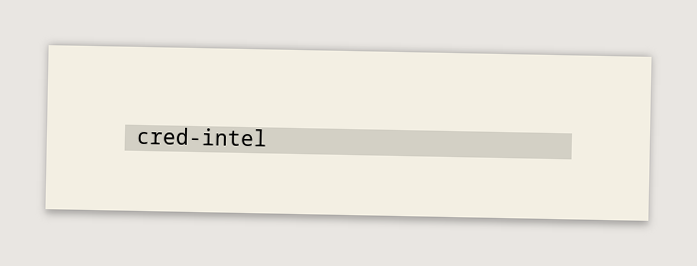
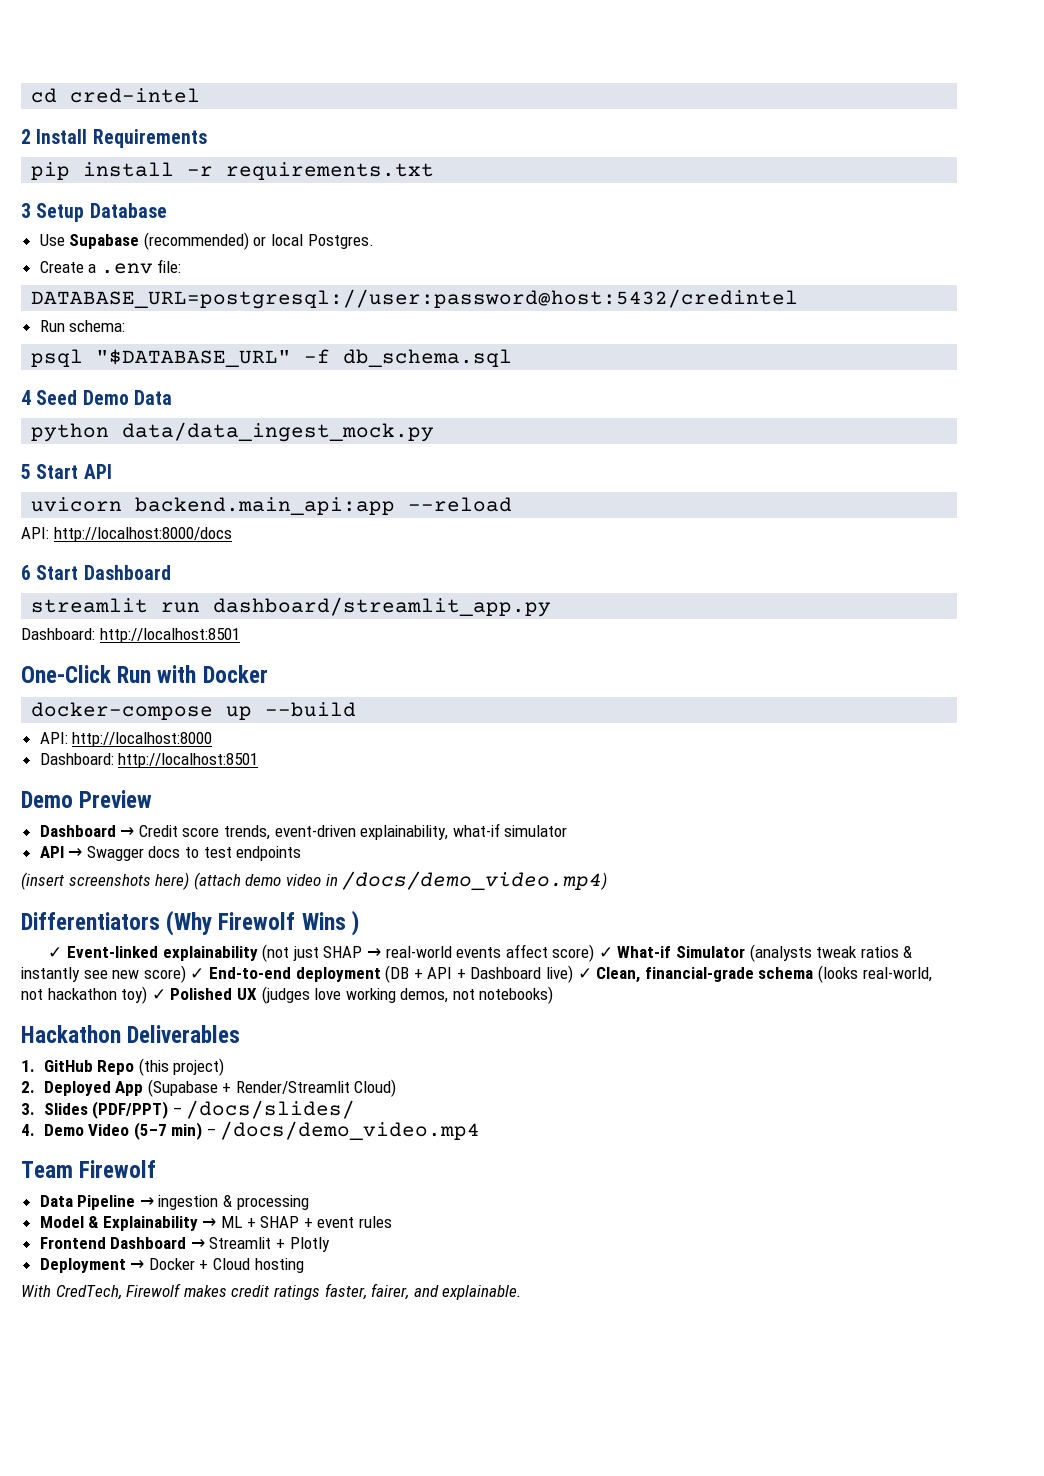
- cred-intel
+ cd cred-intel
+ 2 Install Requirements
+ pip install -r requirements.txt
+ 3 Setup Database
+ Use Supabase (recommended) or local Postgres.
+ Create a .env file:
+ DATABASE_URL=postgresql://user:password@host:5432/credintel
+ Run schema:
+ psql "$DATABASE_URL" -f db_schema.sql
+ 4 Seed Demo Data
+ python data/data_ingest_mock.py
+ 5 Start API
+ uvicorn backend.main_api:app --reload
+ API: http://localhost:8000/docs
+ 6 Start Dashboard
+ streamlit run dashboard/streamlit_app.py
+ Dashboard: http://localhost:8501
+ One-Click Run with Docker
+ docker-compose up --build
+ API: http://localhost:8000
+ Dashboard: http://localhost:8501
+ Demo Preview
+ Dashboard → Credit score trends, event-driven explainability, what-if simulator
+ API → Swagger docs to test endpoints
+ (insert screenshots here) (attach demo video in /docs/demo_video.mp4)
+ Differentiators (Why Firewolf Wins )
+ ✓ Event-linked explainability (not just SHAP → real-world events affect score) ✓ What-if Simulator (analysts tweak ratios & instantly see new score) ✓ End-to-end deployment (DB + API + Dashboard live) ✓ Clean, financial-grade schema (looks real-world, not hackathon toy) ✓ Polished UX (judges love working demos, not notebooks)
+ Hackathon Deliverables
+ 1. GitHub Repo (this project)
+ 2. Deployed App (Supabase + Render/Streamlit Cloud)
+ 3. Slides (PDF/PPT) – /docs/slides/
+ 4. Demo Video (5–7 min) – /docs/demo_video.mp4
+ Team Firewolf
+ Data Pipeline → ingestion & processing
+ Model & Explainability → ML + SHAP + event rules
+ Frontend Dashboard → Streamlit + Plotly
+ Deployment → Docker + Cloud hosting
+ With CredTech, Firewolf makes credit ratings faster, fairer, and explainable.

